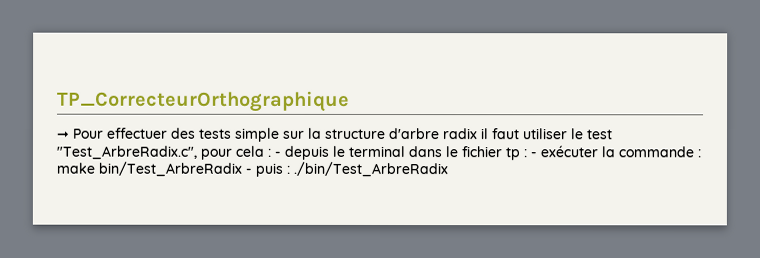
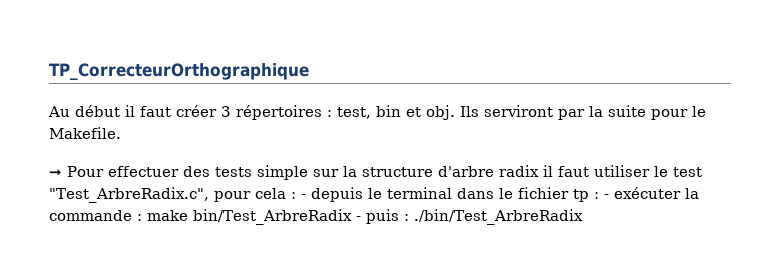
+ Au début il faut créer 3 répertoires : test, bin et obj. Ils serviront par la suite pour le Makefile.

